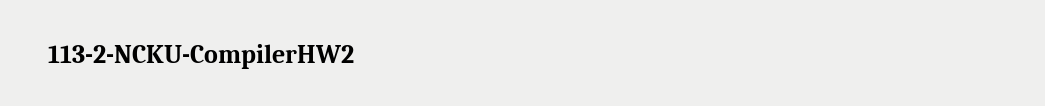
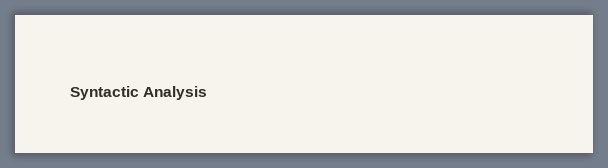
- 113-2-NCKU-CompilerHW2
+ Syntactic Analysis

